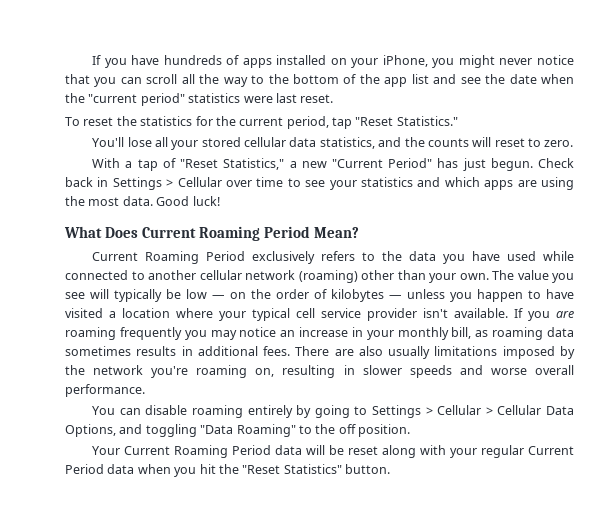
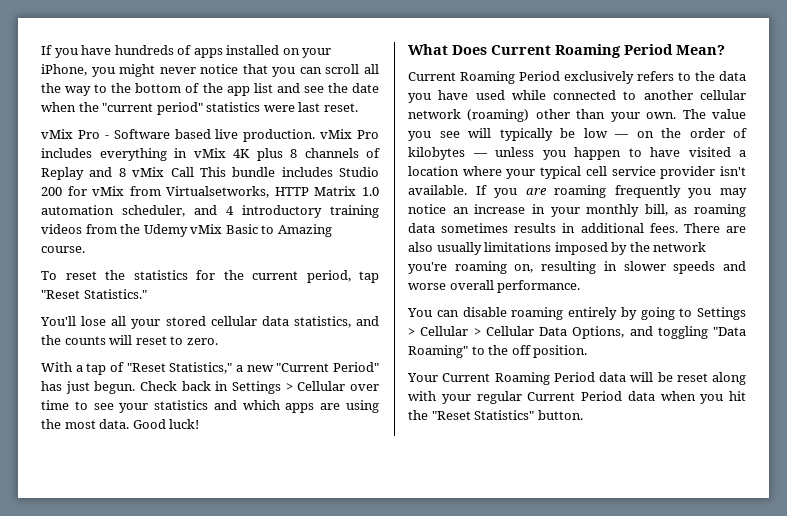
+ vMix Pro - Software based live production. vMix Pro includes everything in vMix 4K plus 8 channels of Replay and 8 vMix Call This bundle includes Studio 200 for vMix from Virtualsetworks, HTTP Matrix 1.0 automation scheduler, and 4 introductory training videos from the Udemy vMix Basic to Amazing course.

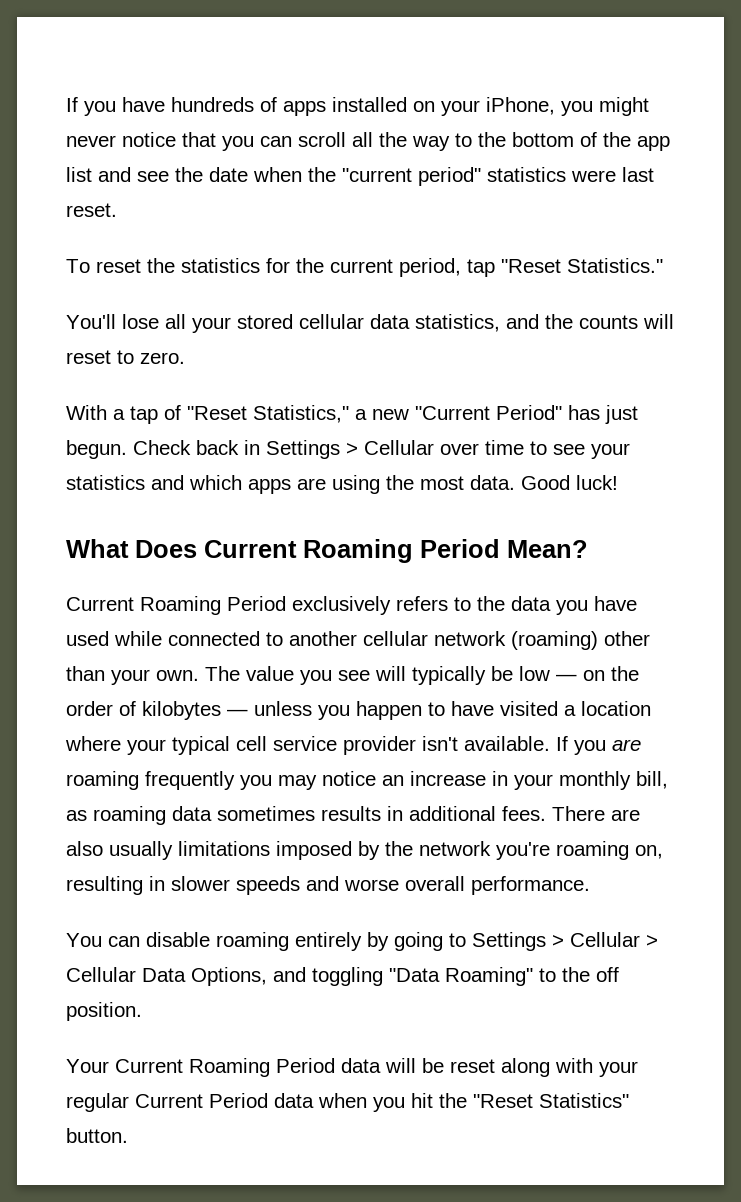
- vMix Pro - Software based live production. vMix Pro includes everything in vMix 4K plus 8 channels of Replay and 8 vMix Call This bundle includes Studio 200 for vMix from Virtualsetworks, HTTP Matrix 1.0 automation scheduler, and 4 introductory training videos from the Udemy vMix Basic to Amazing course.

